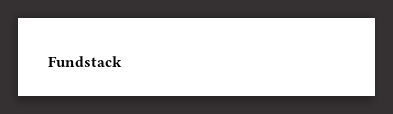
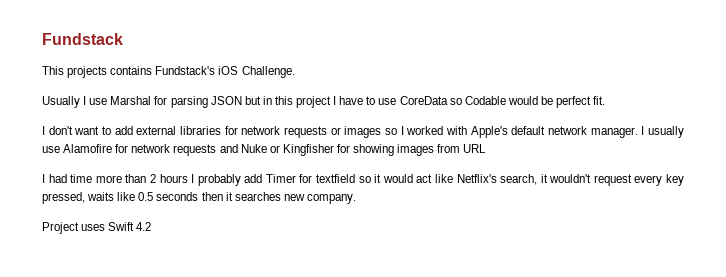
+ This projects contains Fundstack's iOS Challenge.
+ Usually I use Marshal for parsing JSON but in this project I have to use CoreData so Codable would be perfect fit.
+ I don't want to add external libraries for network requests or images so I worked with Apple's default network manager. I usually use Alamofire for network requests and Nuke or Kingfisher for showing images from URL
+ I had time more than 2 hours I probably add Timer for textfield so it would act like Netflix's search, it wouldn't request every key pressed, waits like 0.5 seconds then it searches new company.
+ Project uses Swift 4.2

